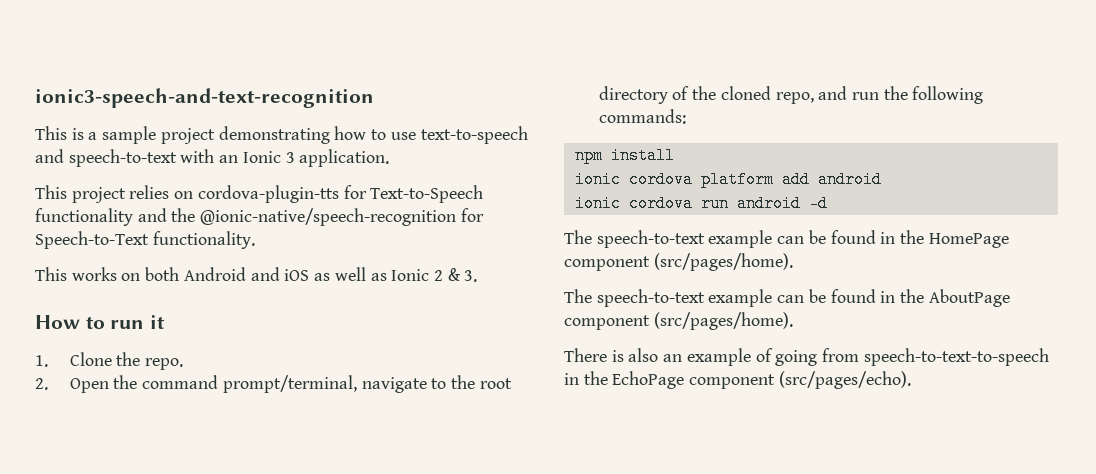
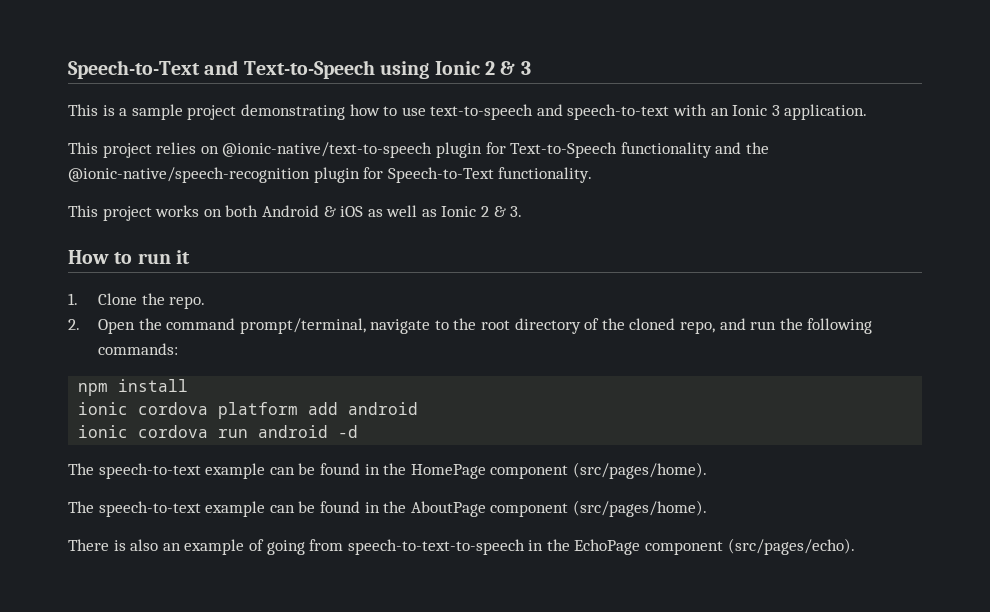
- ionic3-speech-and-text-recognition
+ Speech-to-Text and Text-to-Speech using Ionic 2 & 3
- This project relies on cordova-plugin-tts for Text-to-Speech functionality and the @ionic-native/speech-recognition for Speech-to-Text functionality.
+ This project relies on @ionic-native/text-to-speech plugin for Text-to-Speech functionality and the @ionic-native/speech-recognition plugin for Speech-to-Text functionality.
- This works on both Android and iOS as well as Ionic 2 & 3.
+ This project works on both Android & iOS as well as Ionic 2 & 3.

